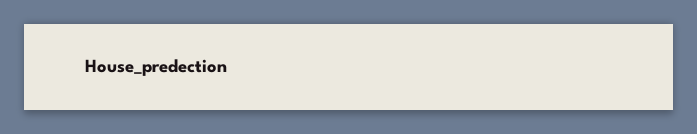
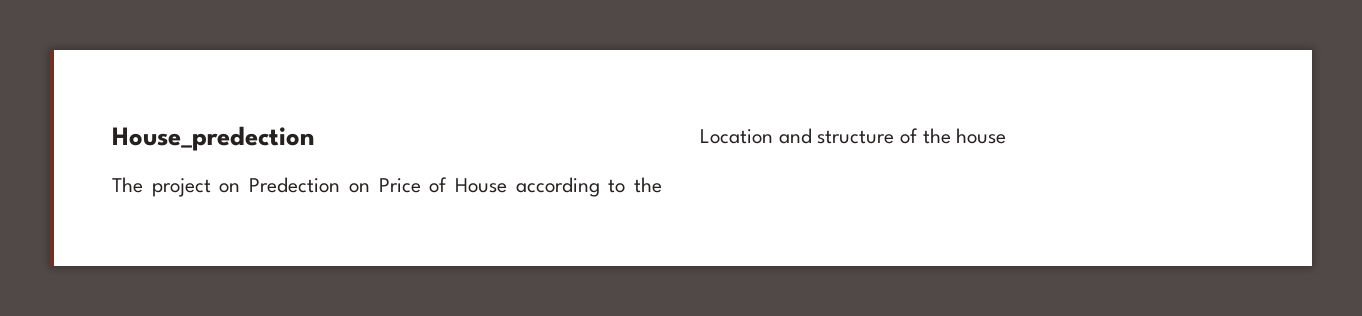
+ The project on Predection on Price of House according to the Location and structure of the house

